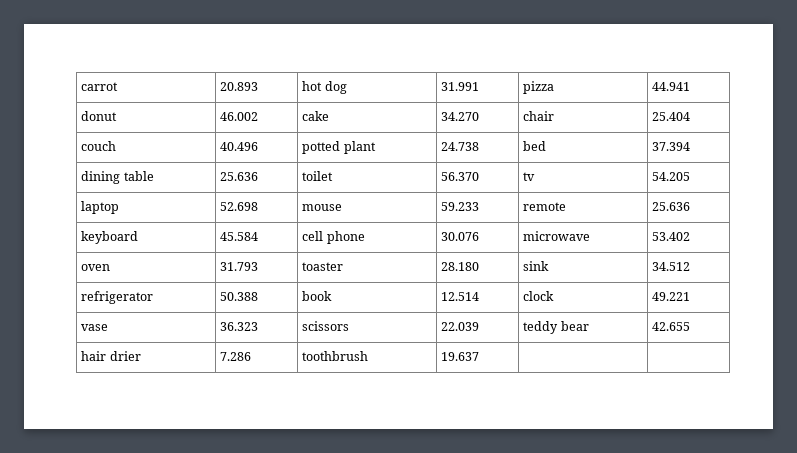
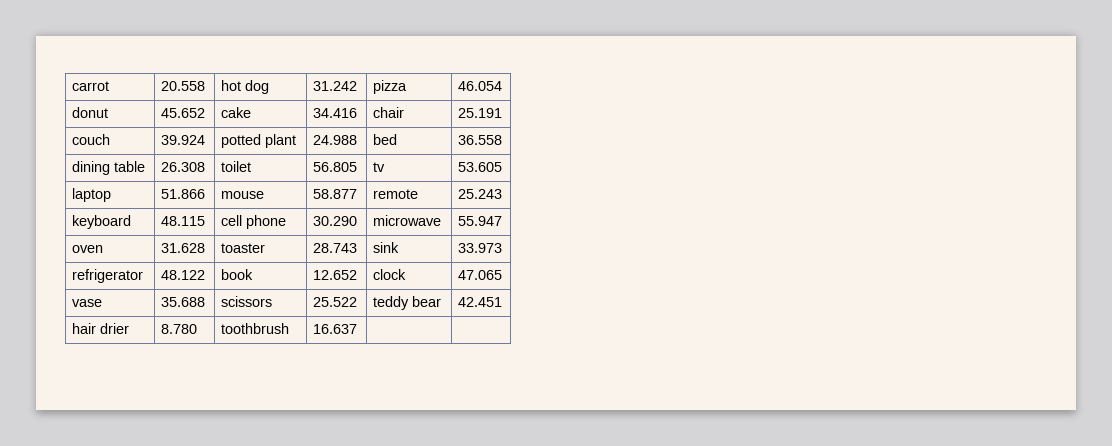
- carrot | 20.893 | hot dog | 31.991 | pizza | 44.941
+ carrot | 20.558 | hot dog | 31.242 | pizza | 46.054
- donut | 46.002 | cake | 34.270 | chair | 25.404
+ donut | 45.652 | cake | 34.416 | chair | 25.191
- couch | 40.496 | potted plant | 24.738 | bed | 37.394
+ couch | 39.924 | potted plant | 24.988 | bed | 36.558
- dining table | 25.636 | toilet | 56.370 | tv | 54.205
+ dining table | 26.308 | toilet | 56.805 | tv | 53.605
- laptop | 52.698 | mouse | 59.233 | remote | 25.636
+ laptop | 51.866 | mouse | 58.877 | remote | 25.243
- keyboard | 45.584 | cell phone | 30.076 | microwave | 53.402
+ keyboard | 48.115 | cell phone | 30.290 | microwave | 55.947
- oven | 31.793 | toaster | 28.180 | sink | 34.512
+ oven | 31.628 | toaster | 28.743 | sink | 33.973
- refrigerator | 50.388 | book | 12.514 | clock | 49.221
+ refrigerator | 48.122 | book | 12.652 | clock | 47.065
- vase | 36.323 | scissors | 22.039 | teddy bear | 42.655
+ vase | 35.688 | scissors | 25.522 | teddy bear | 42.451
- hair drier | 7.286 | toothbrush | 19.637 | |
+ hair drier | 8.780 | toothbrush | 16.637 | |

